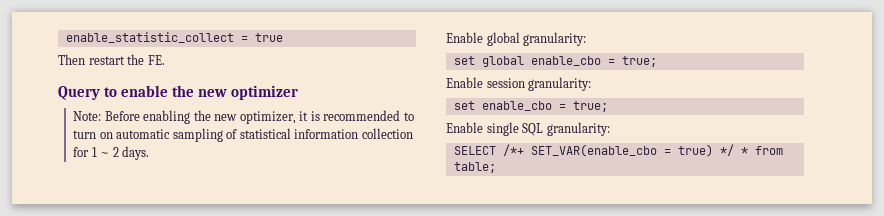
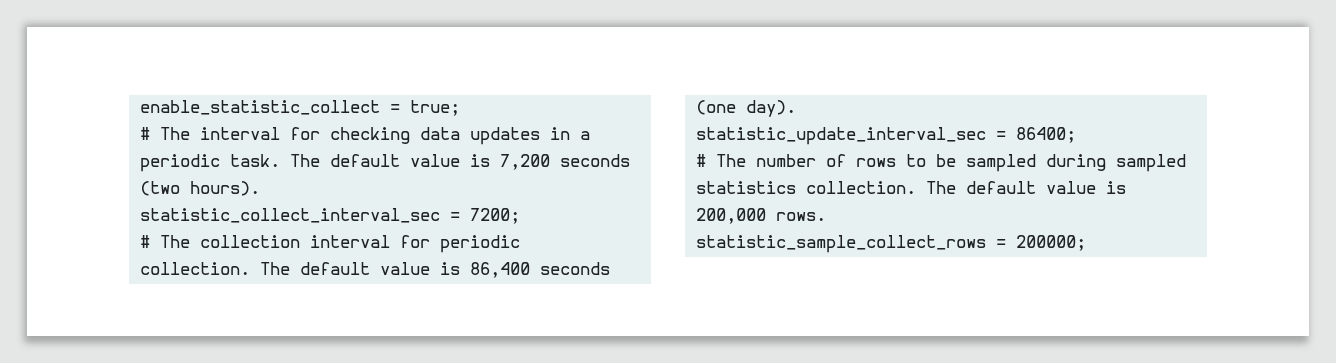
- enable_statistic_collect = true
- Then restart the FE.
- Query to enable the new optimizer
- Note: Before enabling the new optimizer, it is recommended to turn on automatic sampling of statistical information collection for 1 ~ 2 days.
- Enable global granularity:
- set global enable_cbo = true;
- Enable session granularity:
- set enable_cbo = true;
- Enable single SQL granularity:
- SELECT /*+ SET_VAR(enable_cbo = true) */ * from table;
+ enable_statistic_collect = true;
+ # The interval for checking data updates in a periodic task. The default value is 7,200 seconds (two hours).
+ statistic_collect_interval_sec = 7200;
+ # The collection interval for periodic collection. The default value is 86,400 seconds (one day).
+ statistic_update_interval_sec = 86400;
+ # The number of rows to be sampled during sampled statistics collection. The default value is 200,000 rows.
+ statistic_sample_collect_rows = 200000;

